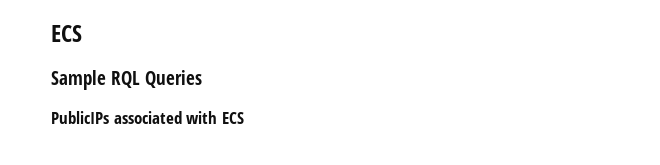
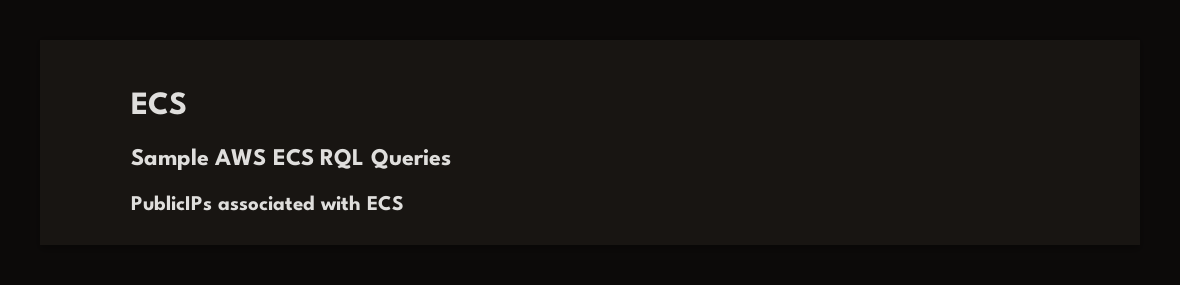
- Sample RQL Queries
+ Sample AWS ECS RQL Queries

